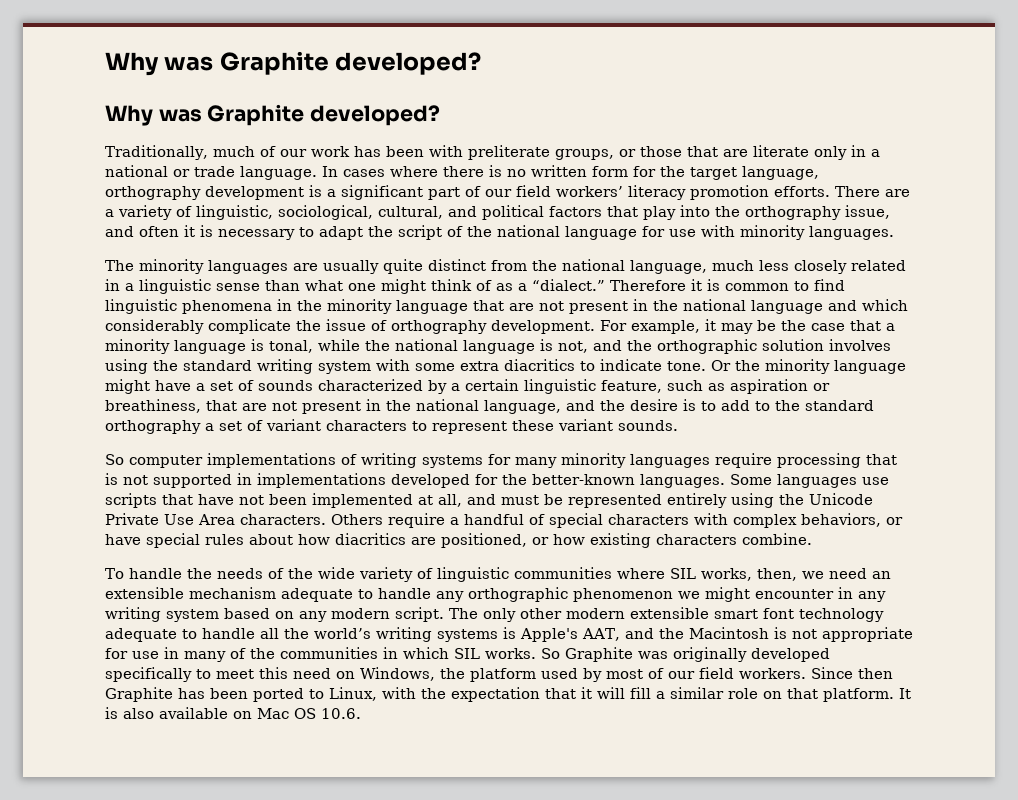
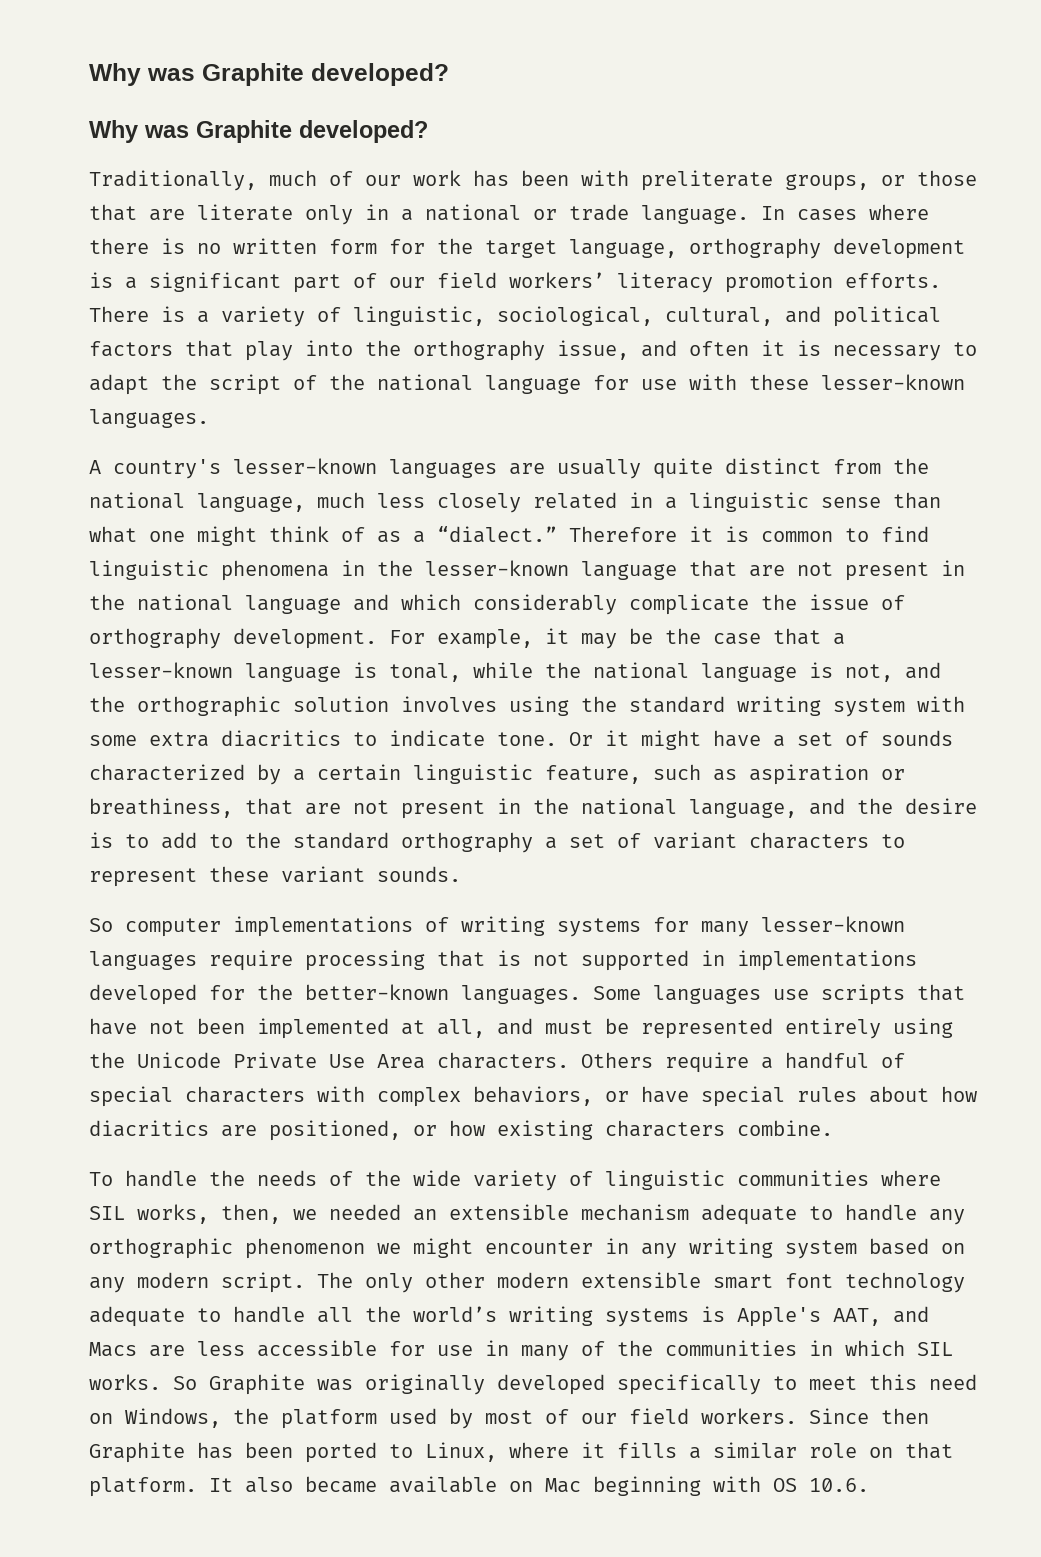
- There are a variety of linguistic, sociological, cultural, and political factors that play into the orthography issue, and often it is necessary to adapt the script of the national language for use with minority languages.
+ There is a variety of linguistic, sociological, cultural, and political factors that play into the orthography issue, and often it is necessary to adapt the script of the national language for use with these lesser-known languages.
- The minority languages are usually quite distinct from the national language, much less closely related in a linguistic sense than what one might think of as a “dialect.”
+ A country's lesser-known languages are usually quite distinct from the national language, much less closely related in a linguistic sense than what one might think of as a “dialect.”
- Therefore it is common to find linguistic phenomena in the minority language that are not present in the national language and which considerably complicate the issue of orthography development.
+ Therefore it is common to find linguistic phenomena in the lesser-known language that are not present in the national language and which considerably complicate the issue of orthography development.
- For example, it may be the case that a minority language is tonal, while the national language is not, and the orthographic solution involves using the standard writing system with some extra diacritics to indicate tone.
+ For example, it may be the case that a lesser-known language is tonal, while the national language is not, and the orthographic solution involves using the standard writing system with some extra diacritics to indicate tone.
- Or the minority language might have a set of sounds characterized by a certain linguistic feature, such as aspiration or breathiness, that are not present in the national language, and the desire is to add to the standard orthography a set of variant characters to represent these variant sounds.
+ Or it might have a set of sounds characterized by a certain linguistic feature, such as aspiration or breathiness, that are not present in the national language, and the desire is to add to the standard orthography a set of variant characters to represent these variant sounds.
- So computer implementations of writing systems for many minority languages require processing that is not supported in implementations developed for the better-known languages.
+ So computer implementations of writing systems for many lesser-known languages require processing that is not supported in implementations developed for the better-known languages.
- To handle the needs of the wide variety of linguistic communities where SIL works, then, we need an extensible mechanism adequate to handle any orthographic phenomenon we might encounter in any writing system based on any modern script.
+ To handle the needs of the wide variety of linguistic communities where SIL works, then, we needed an extensible mechanism adequate to handle any orthographic phenomenon we might encounter in any writing system based on any modern script.
- The only other modern extensible smart font technology adequate to handle all the world’s writing systems is Apple's AAT, and the Macintosh is not appropriate for use in many of the communities in which SIL works.
+ The only other modern extensible smart font technology adequate to handle all the world’s writing systems is Apple's AAT, and Macs are less accessible for use in many of the communities in which SIL works.
- Since then Graphite has been ported to Linux, with the expectation that it will fill a similar role on that platform.
+ Since then Graphite has been ported to Linux, where it fills a similar role on that platform.
- It is also available on Mac OS 10.6.
+ It also became available on Mac beginning with OS 10.6.

